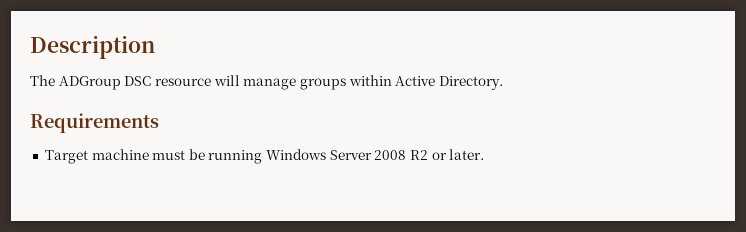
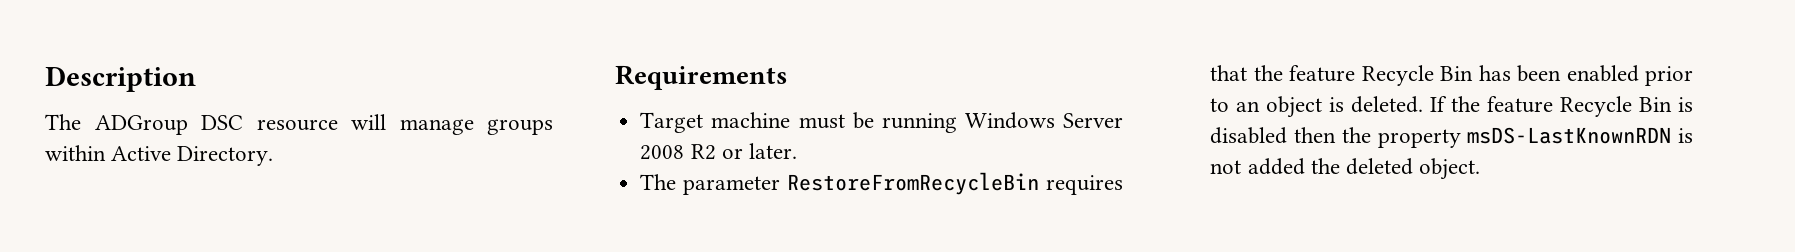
+ The parameter RestoreFromRecycleBin requires that the feature Recycle Bin has been enabled prior to an object is deleted. If the feature Recycle Bin is disabled then the property msDS-LastKnownRDN is not added the deleted object.

